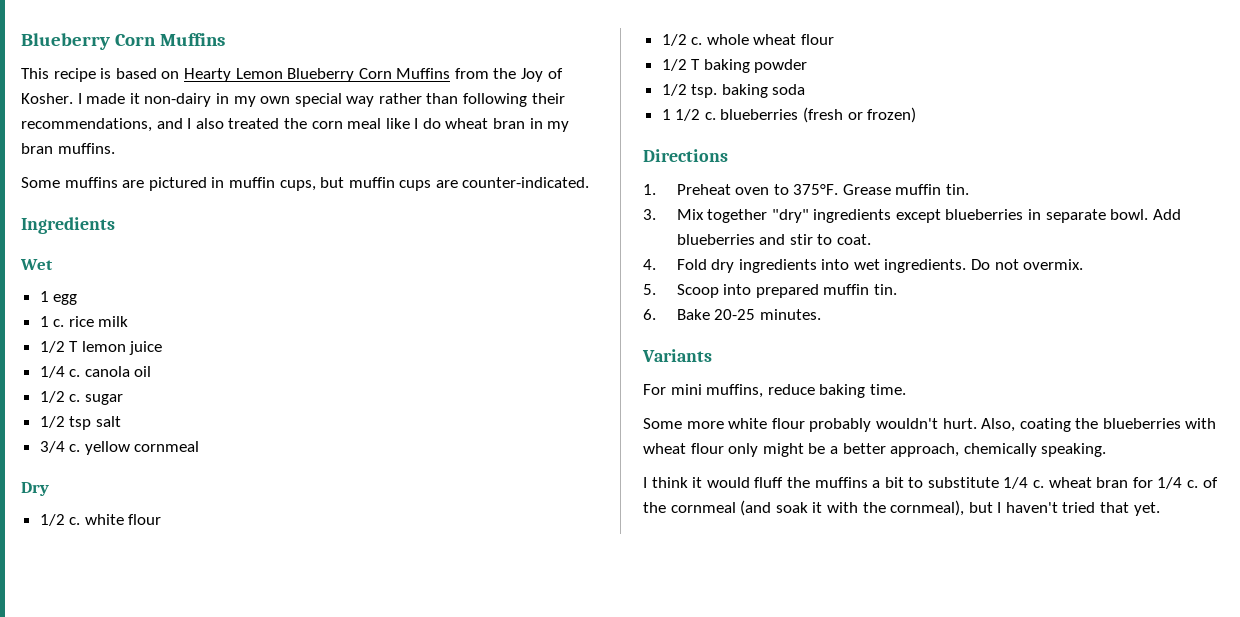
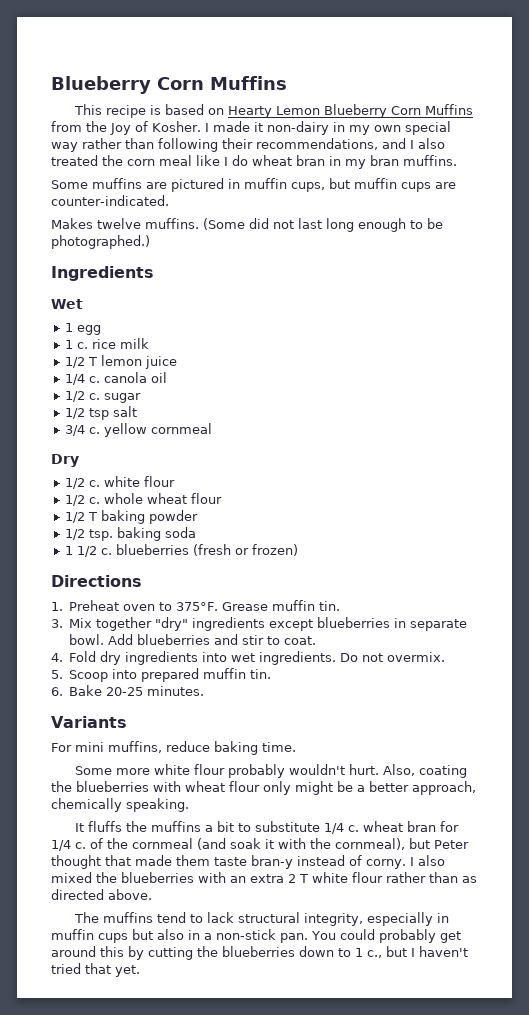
+ Makes twelve muffins. (Some did not last long enough to be photographed.)
- I think it would fluff the muffins a bit to substitute 1/4 c. wheat bran for 1/4 c. of the cornmeal (and soak it with the cornmeal), but I haven't tried that yet.
+ It fluffs the muffins a bit to substitute 1/4 c. wheat bran for 1/4 c. of the cornmeal (and soak it with the cornmeal), but Peter thought that made them taste bran-y instead of corny. I also mixed the blueberries with an extra 2 T white flour rather than as directed above.
+ The muffins tend to lack structural integrity, especially in muffin cups but also in a non-stick pan. You could probably get around this by cutting the blueberries down to 1 c., but I haven't tried that yet.

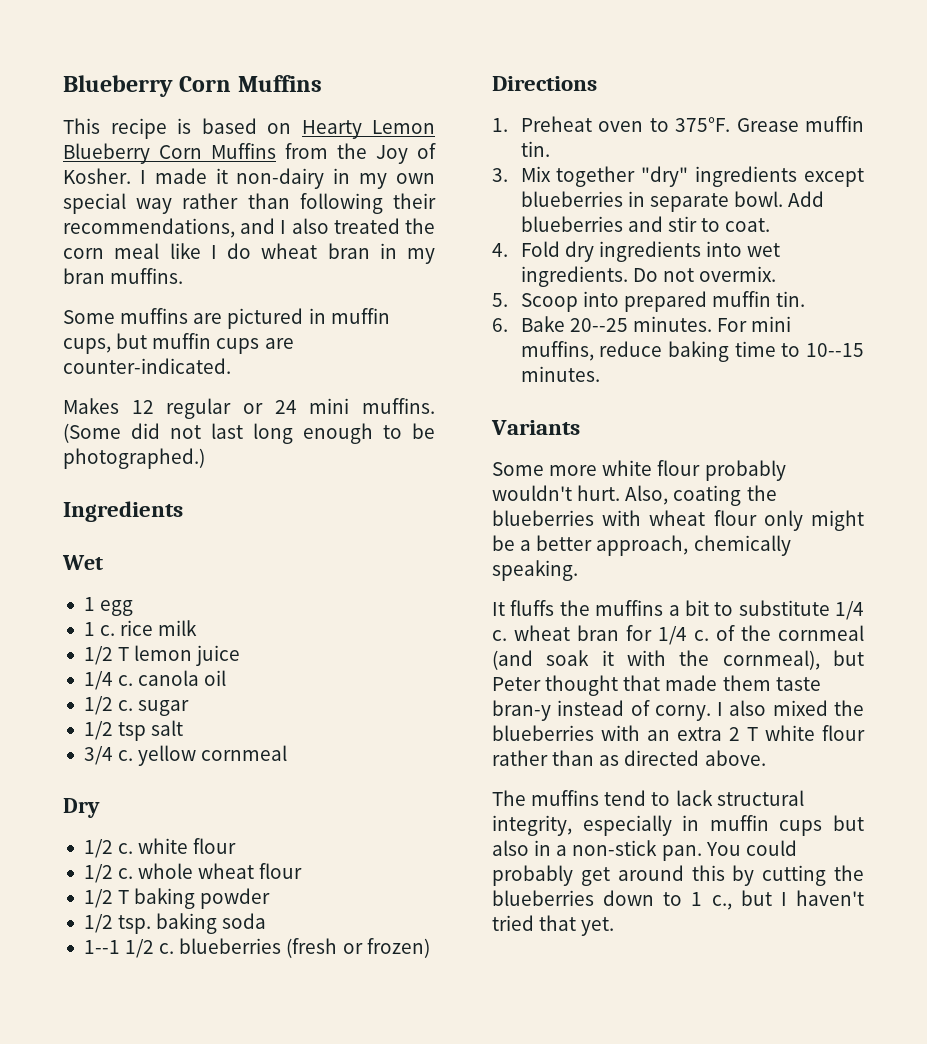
- Makes twelve muffins.
+ Makes 12 regular or 24 mini muffins.
- 1 1/2 c. blueberries (fresh or frozen)
+ 1--1 1/2 c. blueberries (fresh or frozen)
- 6. Bake 20-25 minutes.
+ 6. Bake 20--25 minutes. For mini muffins, reduce baking time to 10--15 minutes.
  Variants
- For mini muffins, reduce baking time.

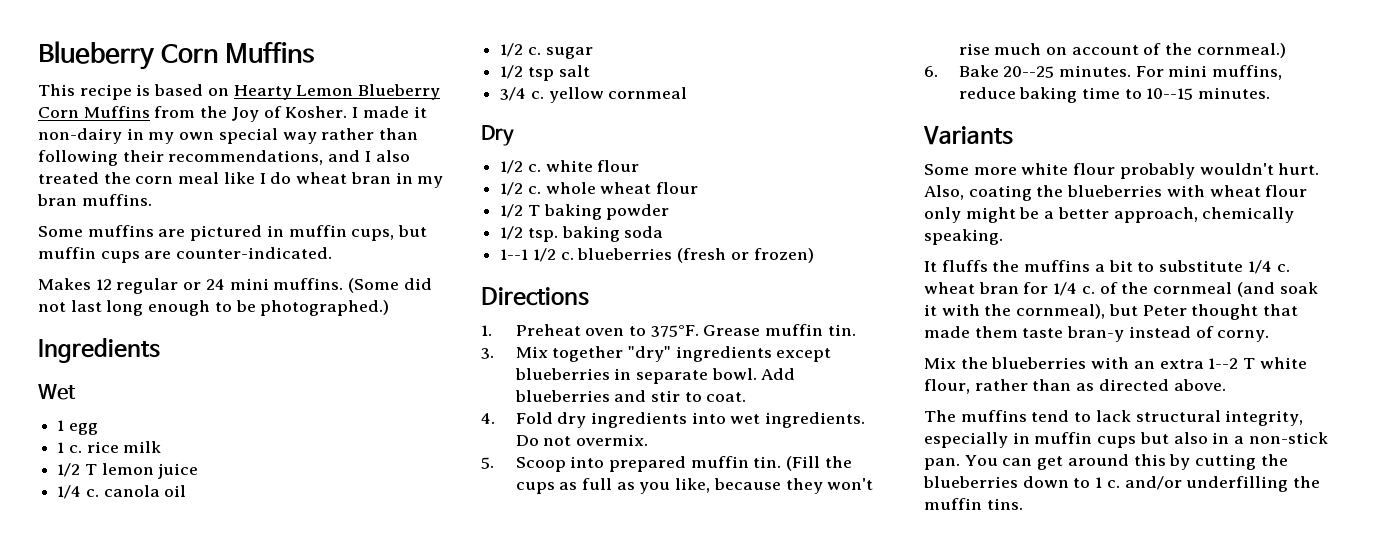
+ (Fill the cups as full as you like, because they won't rise much on account of the cornmeal.)
- It fluffs the muffins a bit to substitute 1/4 c. wheat bran for 1/4 c. of the cornmeal (and soak it with the cornmeal), but Peter thought that made them taste bran-y instead of corny. I also mixed the blueberries with an extra 2 T white flour rather than as directed above.
+ It fluffs the muffins a bit to substitute 1/4 c. wheat bran for 1/4 c. of the cornmeal (and soak it with the cornmeal), but Peter thought that made them taste bran-y instead of corny.
+ Mix the blueberries with an extra 1--2 T white flour, rather than as directed above.
- You could probably get around this by cutting the blueberries down to 1 c., but I haven't tried that yet.
+ You can get around this by cutting the blueberries down to 1 c. and/or underfilling the muffin tins.

